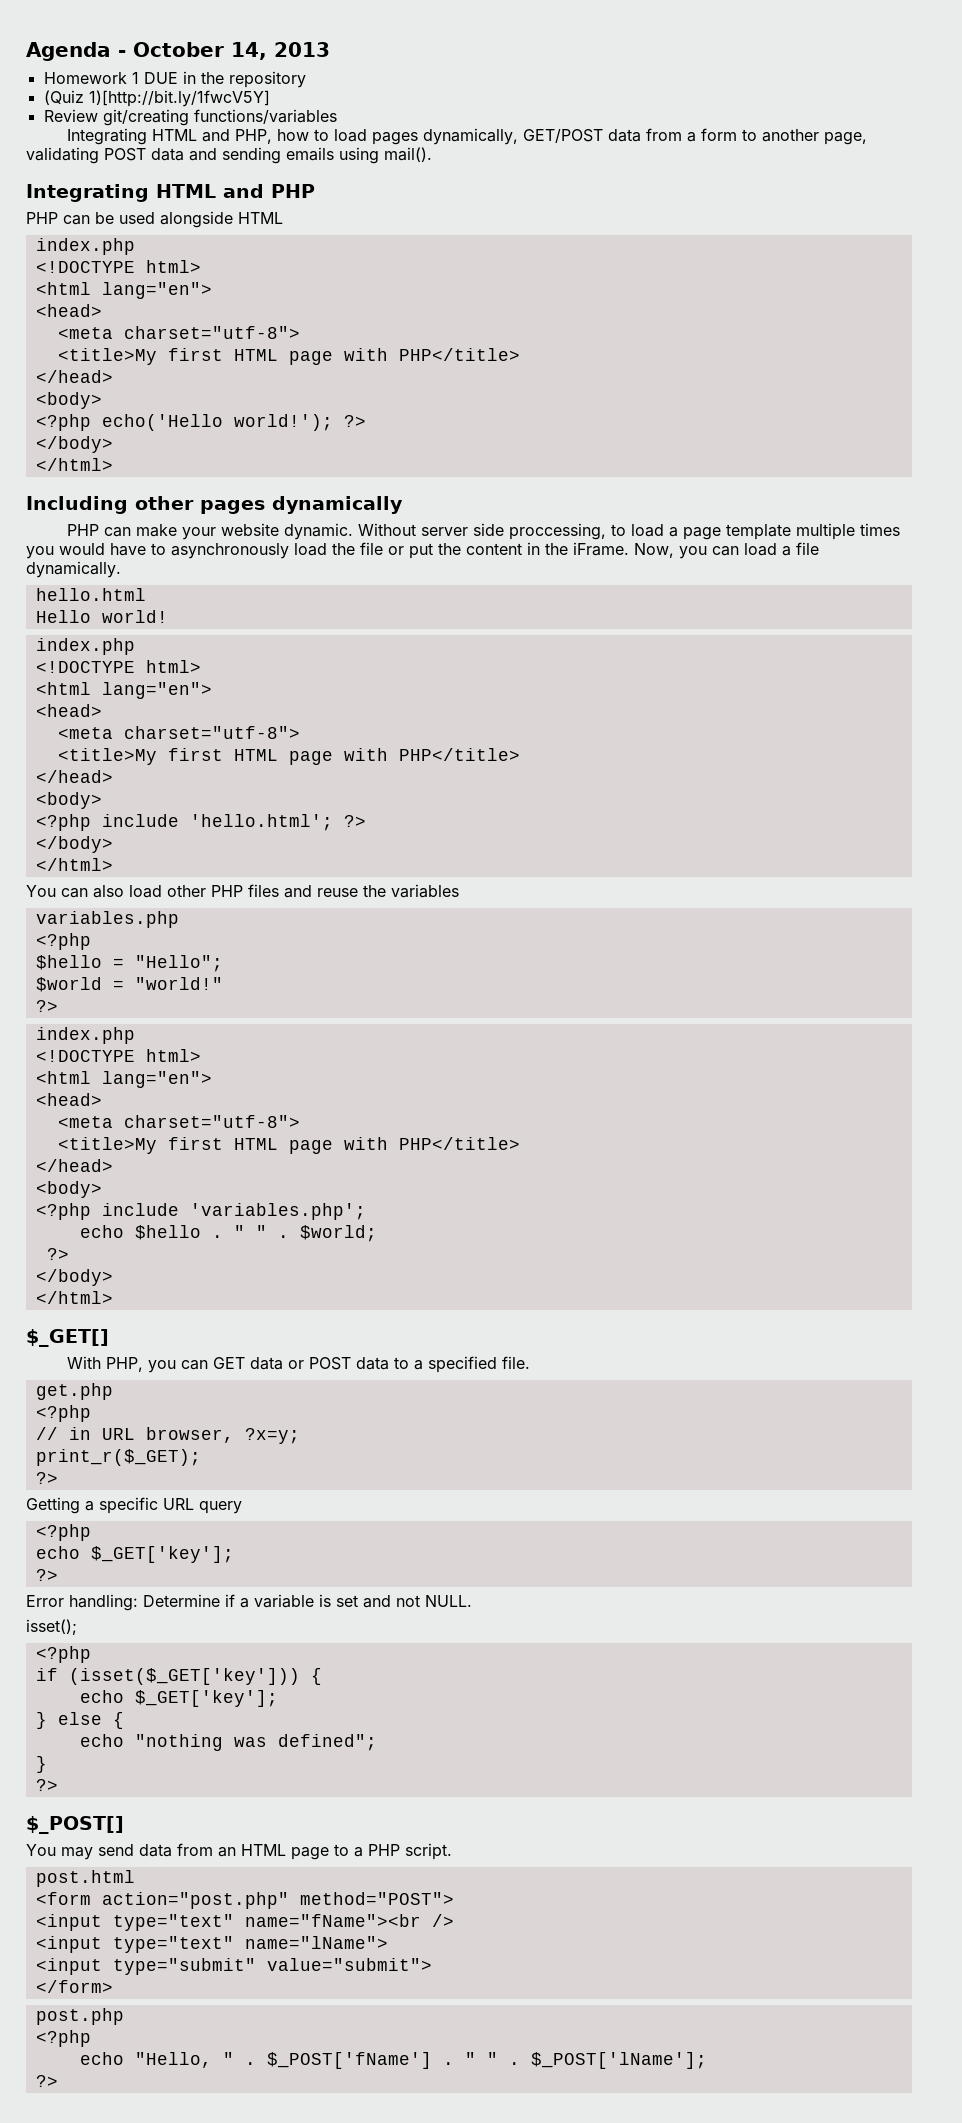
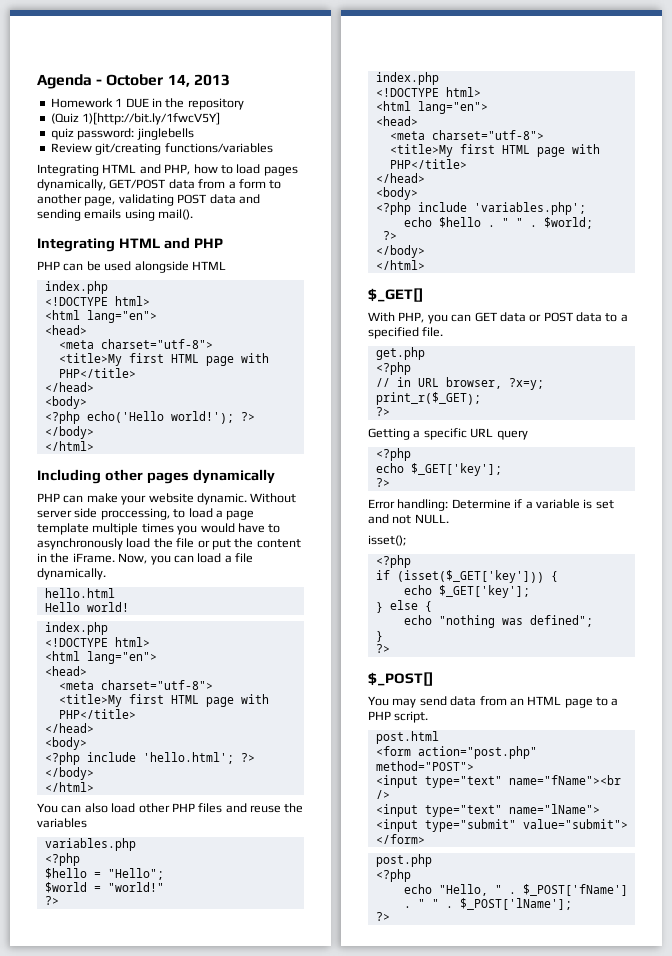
+ quiz password: jinglebells

